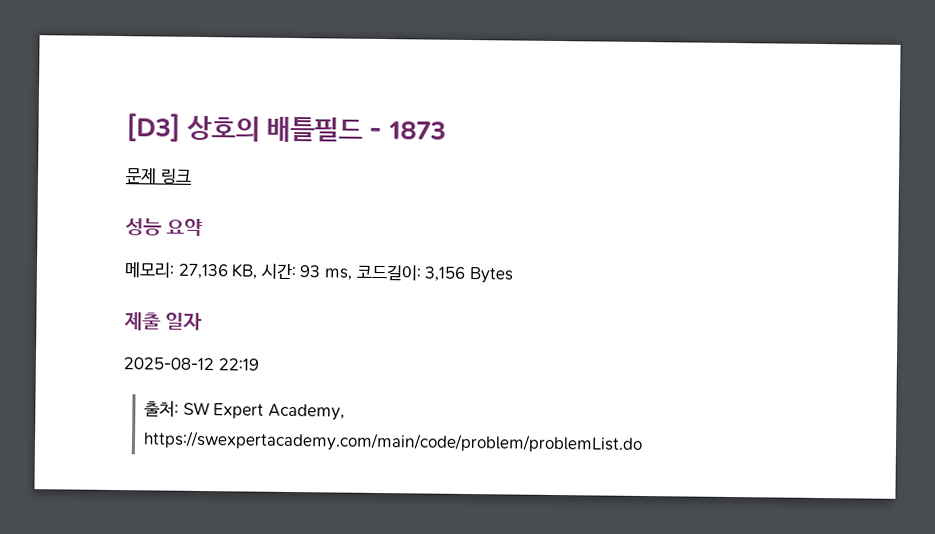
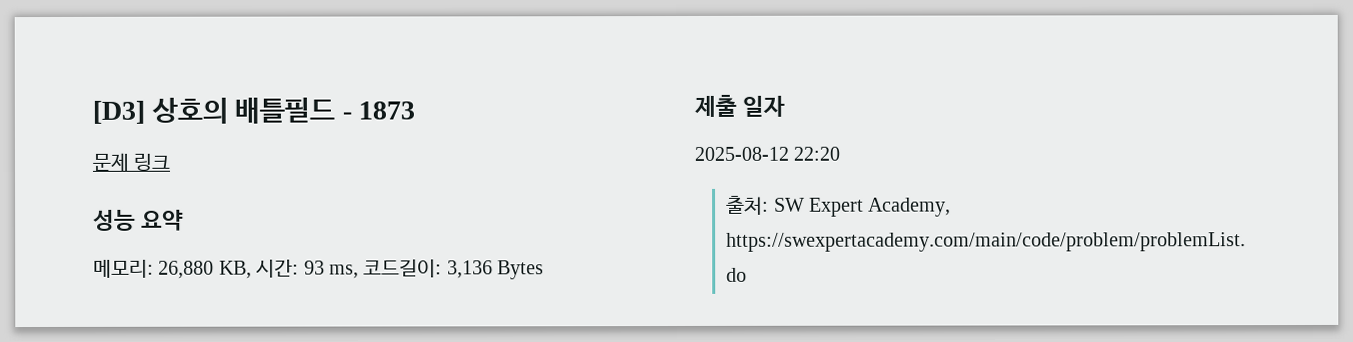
- 메모리: 27,136 KB, 시간: 93 ms, 코드길이: 3,156 Bytes
+ 메모리: 26,880 KB, 시간: 93 ms, 코드길이: 3,136 Bytes
- 2025-08-12 22:19
+ 2025-08-12 22:20

